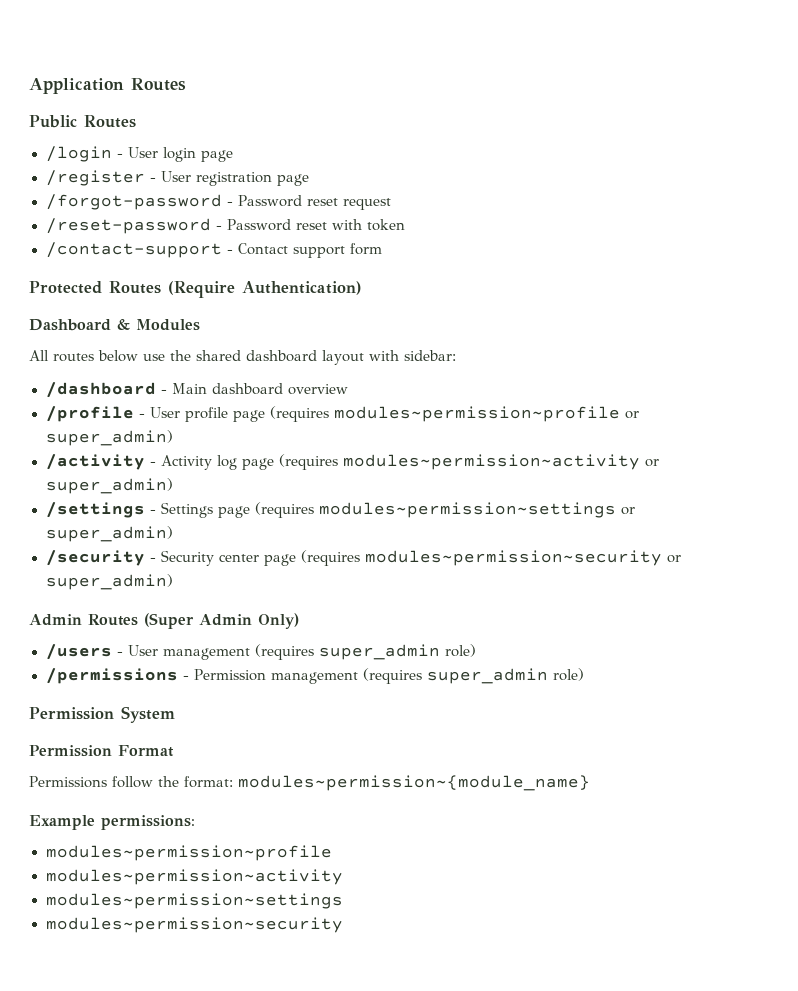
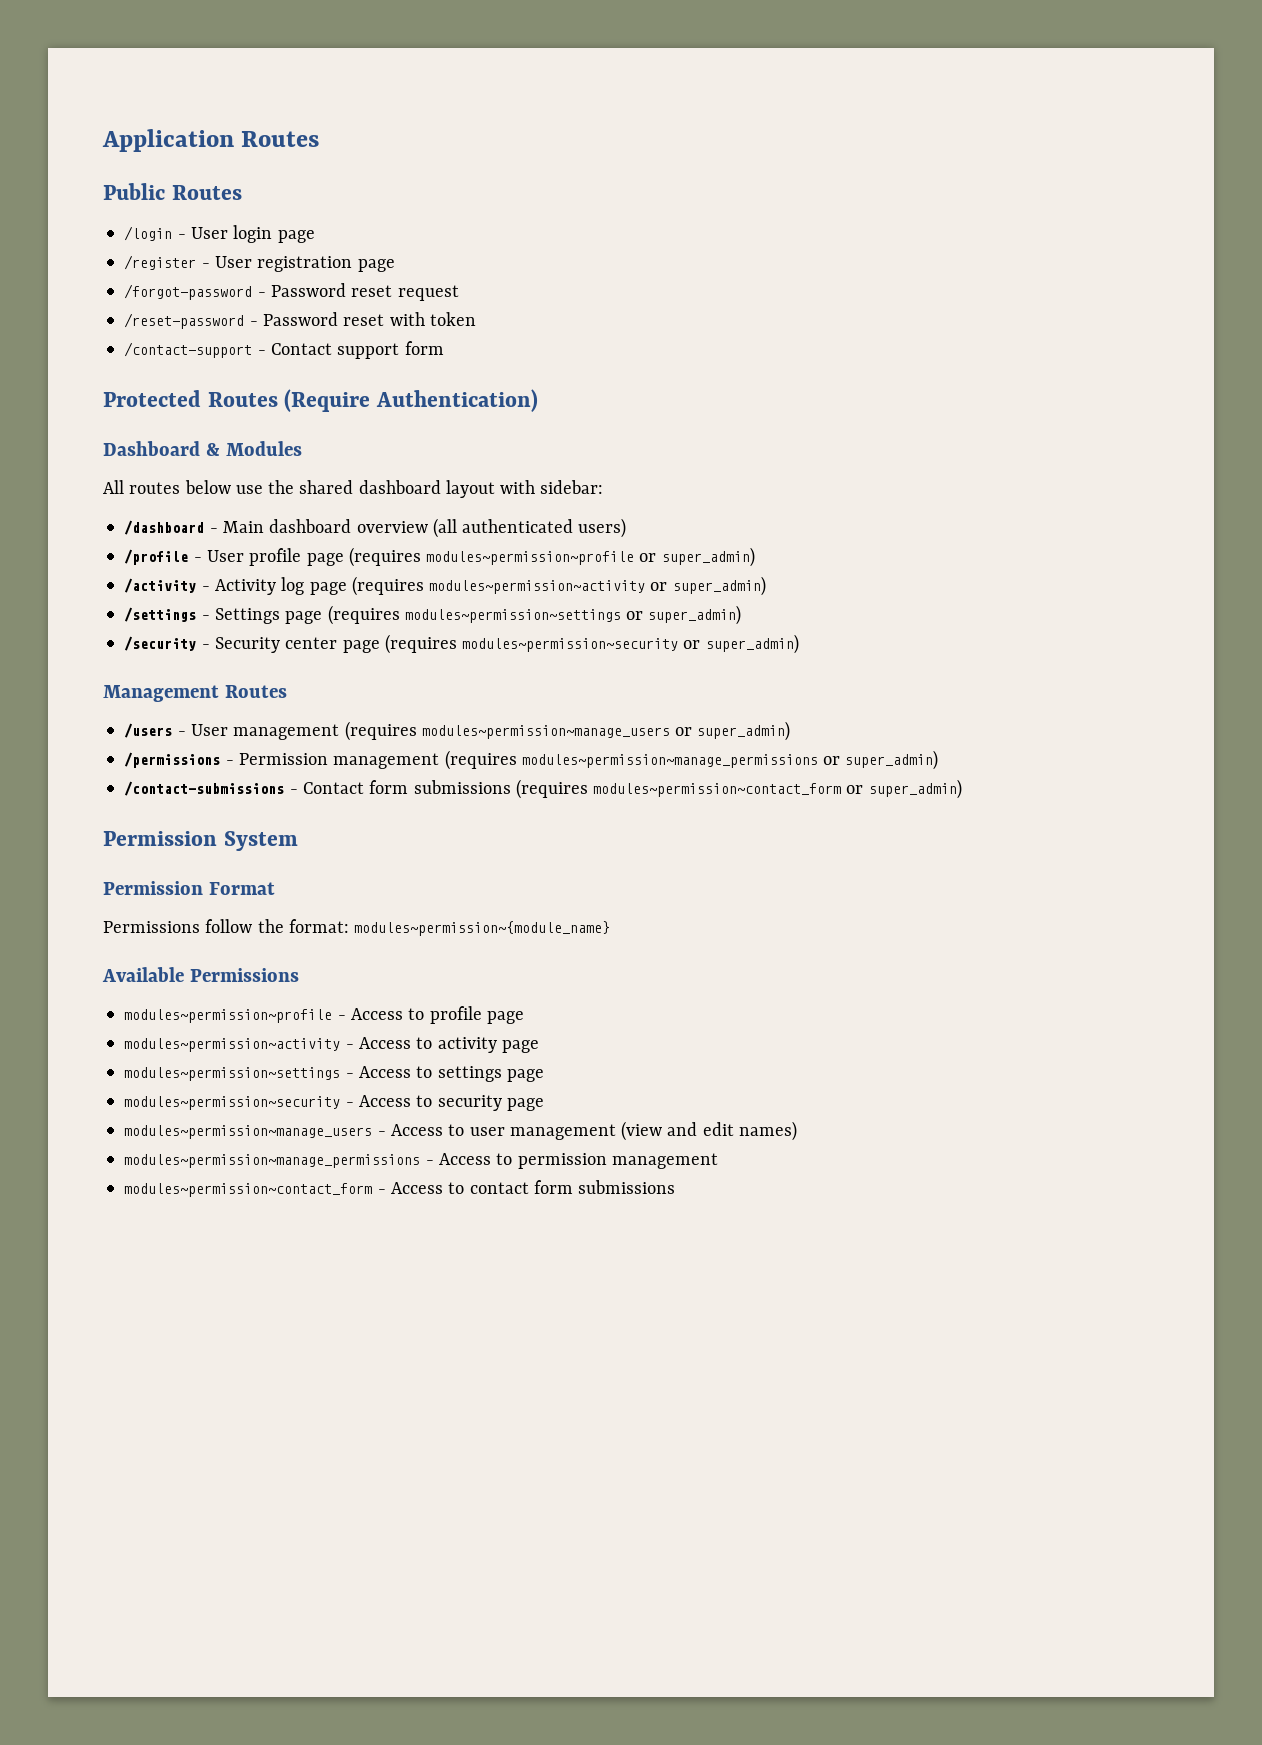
- /dashboard - Main dashboard overview
+ /dashboard - Main dashboard overview (all authenticated users)
- Admin Routes (Super Admin Only)
+ Management Routes
- /users - User management (requires super_admin role)
+ /users - User management (requires modules~permission~manage_users or super_admin)
- /permissions - Permission management (requires super_admin role)
+ /permissions - Permission management (requires modules~permission~manage_permissions or super_admin)
+ /contact-submissions - Contact form submissions (requires modules~permission~contact_form or super_admin)
- Example permissions:
- modules~permission~profile
- modules~permission~activity
- modules~permission~settings
- modules~permission~security
+ Available Permissions
+ modules~permission~profile - Access to profile page
+ modules~permission~activity - Access to activity page
+ modules~permission~settings - Access to settings page
+ modules~permission~security - Access to security page
+ modules~permission~manage_users - Access to user management (view and edit names)
+ modules~permission~manage_permissions - Access to permission management
+ modules~permission~contact_form - Access to contact form submissions

